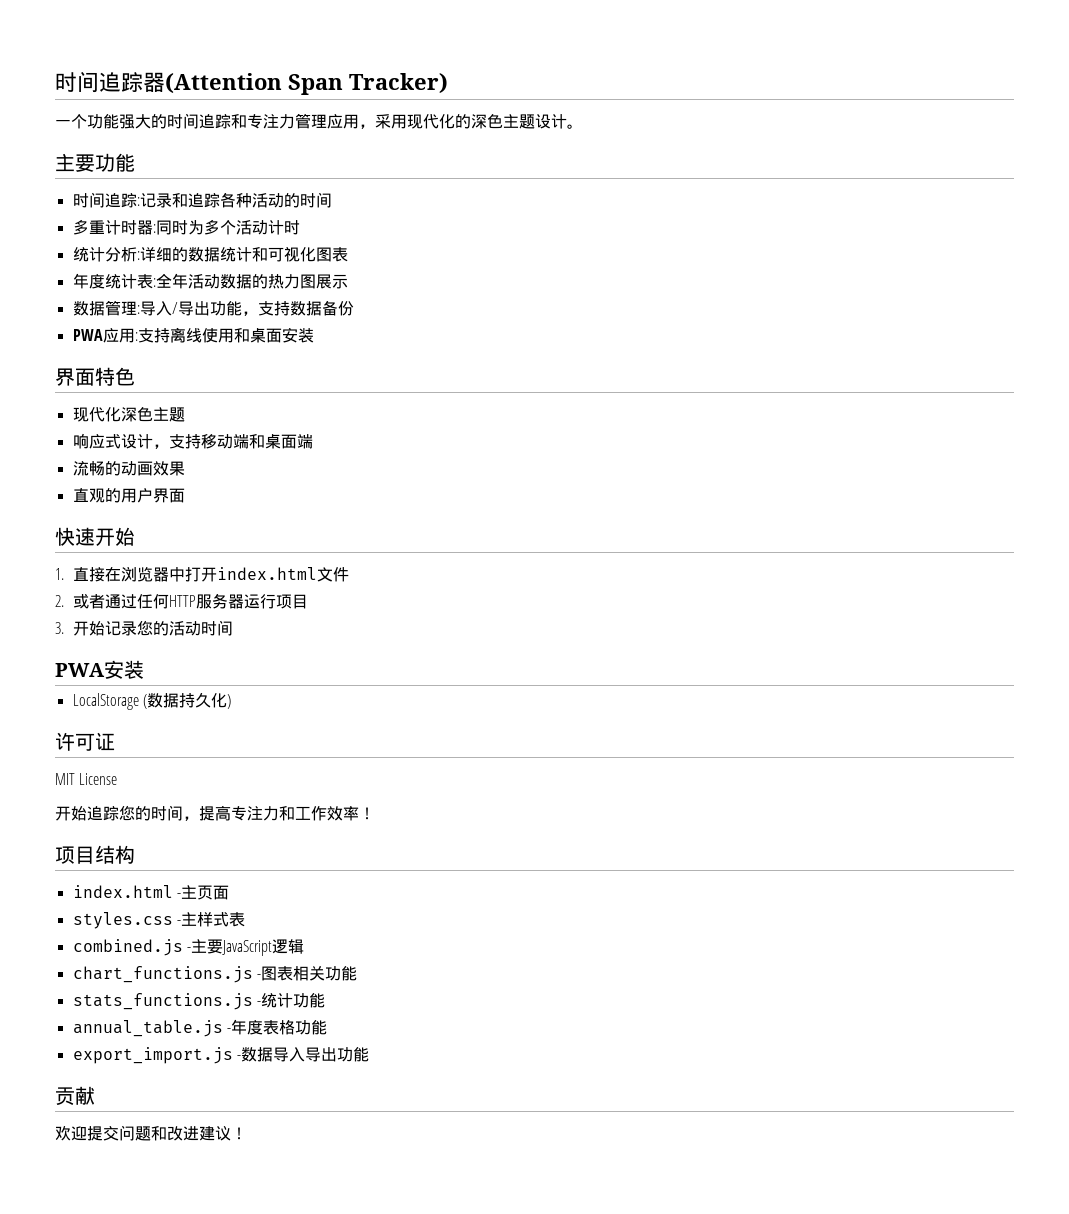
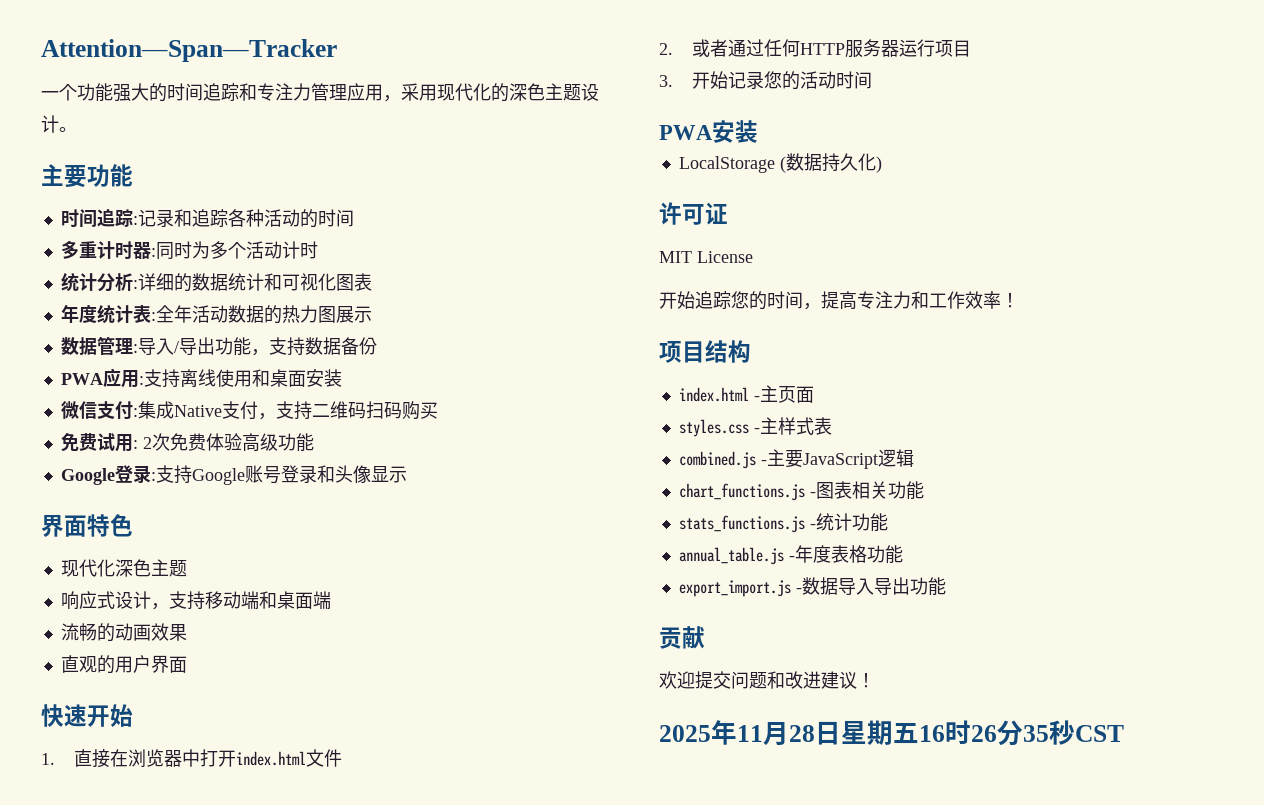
- 时间追踪器(Attention Span Tracker)
+ Attention—Span—Tracker
+ 微信支付:集成Native支付，支持二维码扫码购买
+ 免费试用: 2次免费体验高级功能
+ Google登录:支持Google账号登录和头像显示
+ 2025年11月28日星期五16时26分35秒CST

